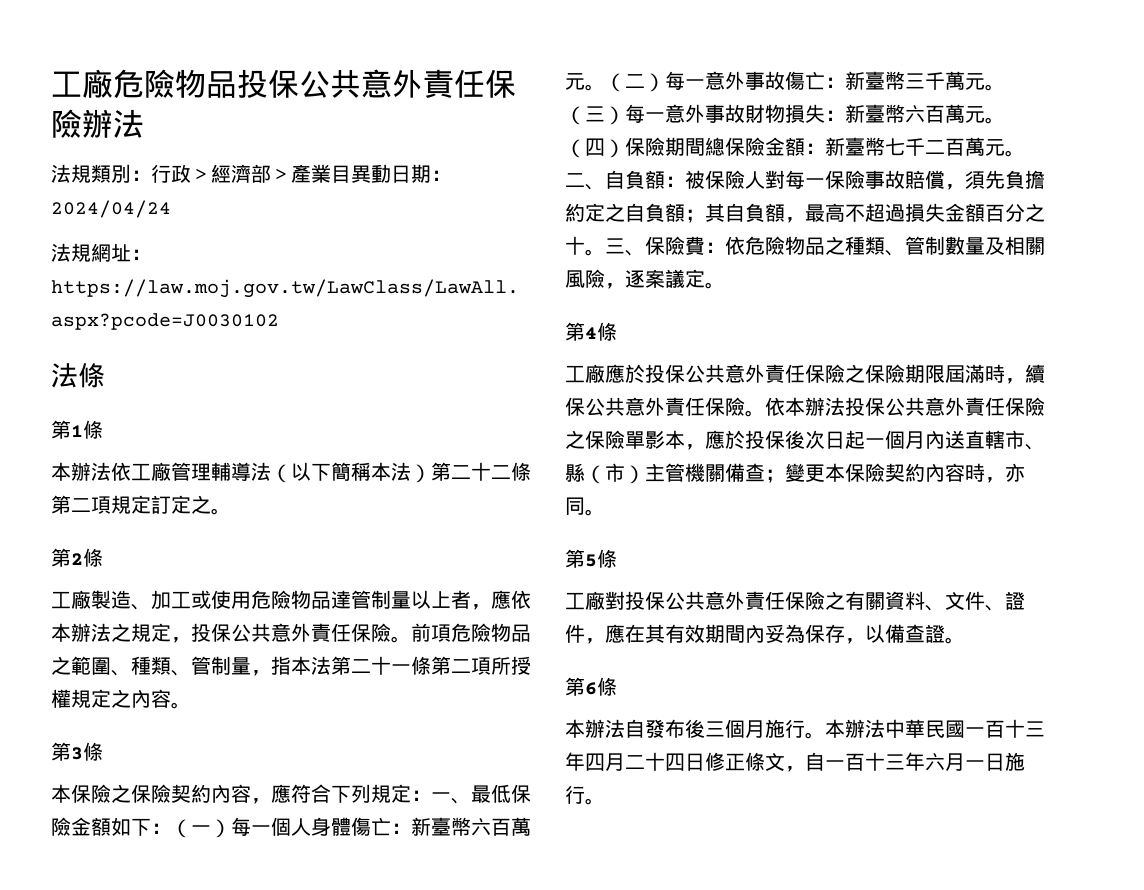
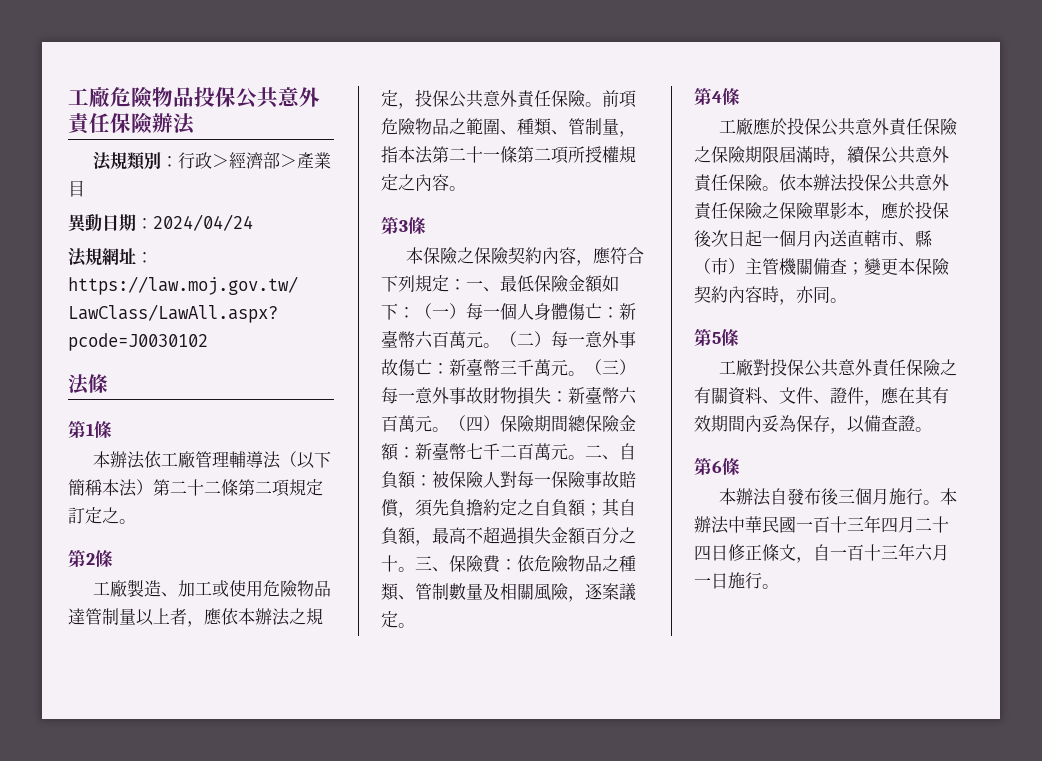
- 法規類別：行政＞經濟部＞產業目異動日期：2024/04/24
+ 法規類別：行政＞經濟部＞產業目
+ 異動日期：2024/04/24

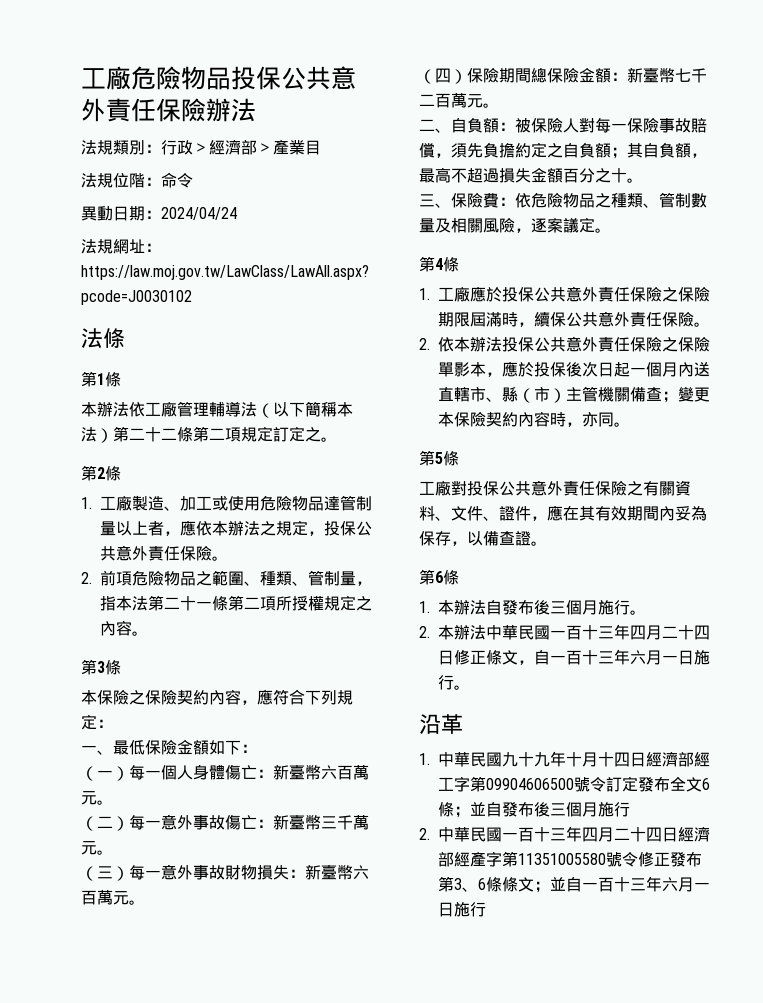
+ 法規位階：命令
- 工廠製造、加工或使用危險物品達管制量以上者，應依本辦法之規定，投保公共意外責任保險。前項危險物品之範圍、種類、管制量，指本法第二十一條第二項所授權規定之內容。
+ 1.工廠製造、加工或使用危險物品達管制量以上者，應依本辦法之規定，投保公共意外責任保險。
+ 2.前項危險物品之範圍、種類、管制量，指本法第二十一條第二項所授權規定之內容。
- 本保險之保險契約內容，應符合下列規定：一、最低保險金額如下：（一）每一個人身體傷亡：新臺幣六百萬元。（二）每一意外事故傷亡：
+ 本保險之保險契約內容，應符合下列規定：
+ 一、最低保險金額如下：
+ （一）每一個人身體傷亡：新臺幣六百萬元。
+ （二）每一意外事故傷亡：
- 新臺幣三千萬元。（三）每一意外事故財物損失：新臺幣六百萬元。（四）保險期間總保險金額：
+ 新臺幣三千萬元。
+ （三）每一意外事故財物損失：新臺幣六百萬元。
+ （四）保險期間總保險金額：
- 新臺幣七千二百萬元。二、自負額：
+ 新臺幣七千二百萬元。
+ 二、自負額：
- 其自負額，最高不超過損失金額百分之十。三、保險費：
+ 其自負額，最高不超過損失金額百分之十。
+ 三、保險費：
- 工廠應於投保公共意外責任保險之保險期限屆滿時，續保公共意外責任保險。依本辦法投保公共意外責任保險之保險單影本，應於投保後次日起一個月內送直轄市、縣（市）主管機關備查；變更本保險契約內容時，亦同。
+ 1.工廠應於投保公共意外責任保險之保險期限屆滿時，續保公共意外責任保險。
+ 2.依本辦法投保公共意外責任保險之保險單影本，應於投保後次日起一個月內送直轄市、縣（市）主管機關備查；變更本保險契約內容時，亦同。
- 本辦法自發布後三個月施行。本辦法中華民國一百十三年四月二十四日修正條文，自一百十三年六月一日施行。
+ 1.本辦法自發布後三個月施行。
+ 2.本辦法中華民國一百十三年四月二十四日修正條文，自一百十三年六月一日施行。
+ 沿革
+ 1.中華民國九十九年十月十四日經濟部經工字第09904606500號令訂定發布全文6條；並自發布後三個月施行
+ 2.中華民國一百十三年四月二十四日經濟部經產字第11351005580號令修正發布第3、6條條文；並自一百十三年六月一日施行

